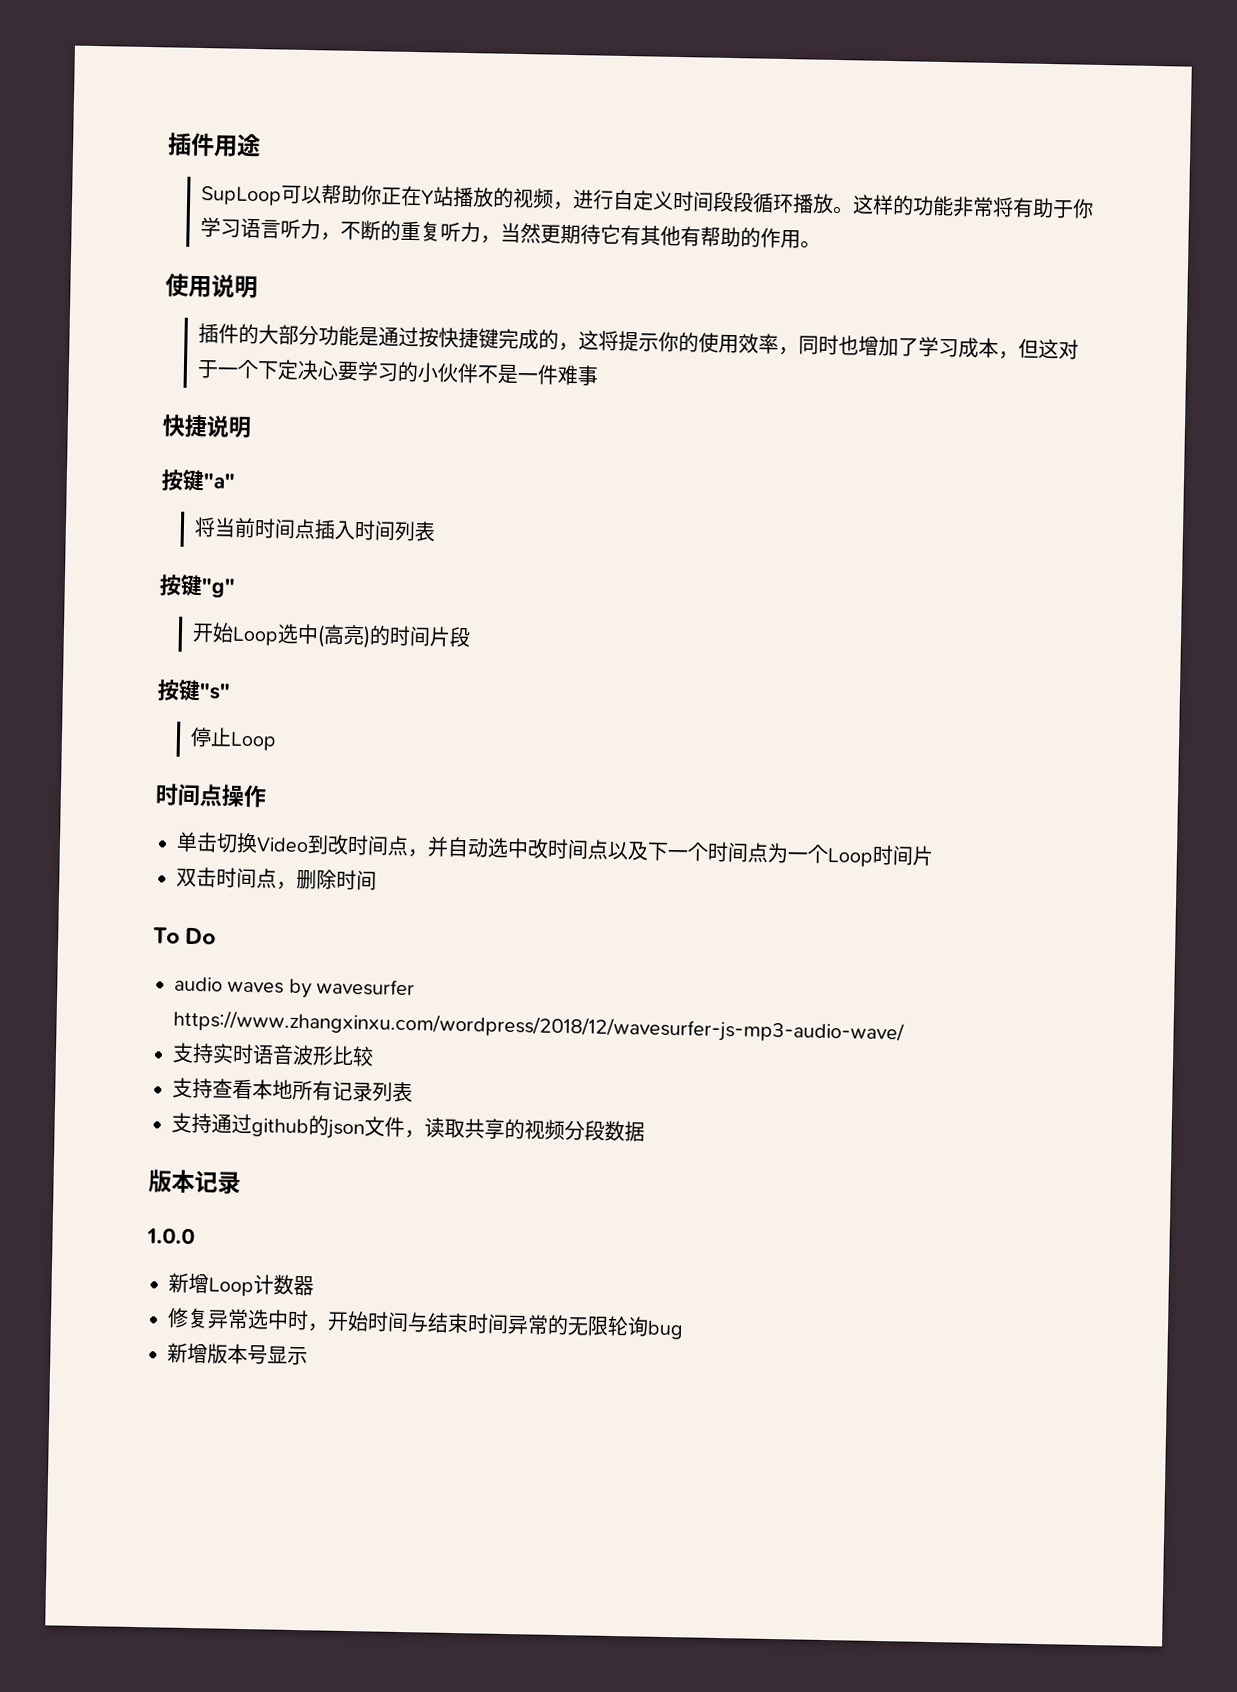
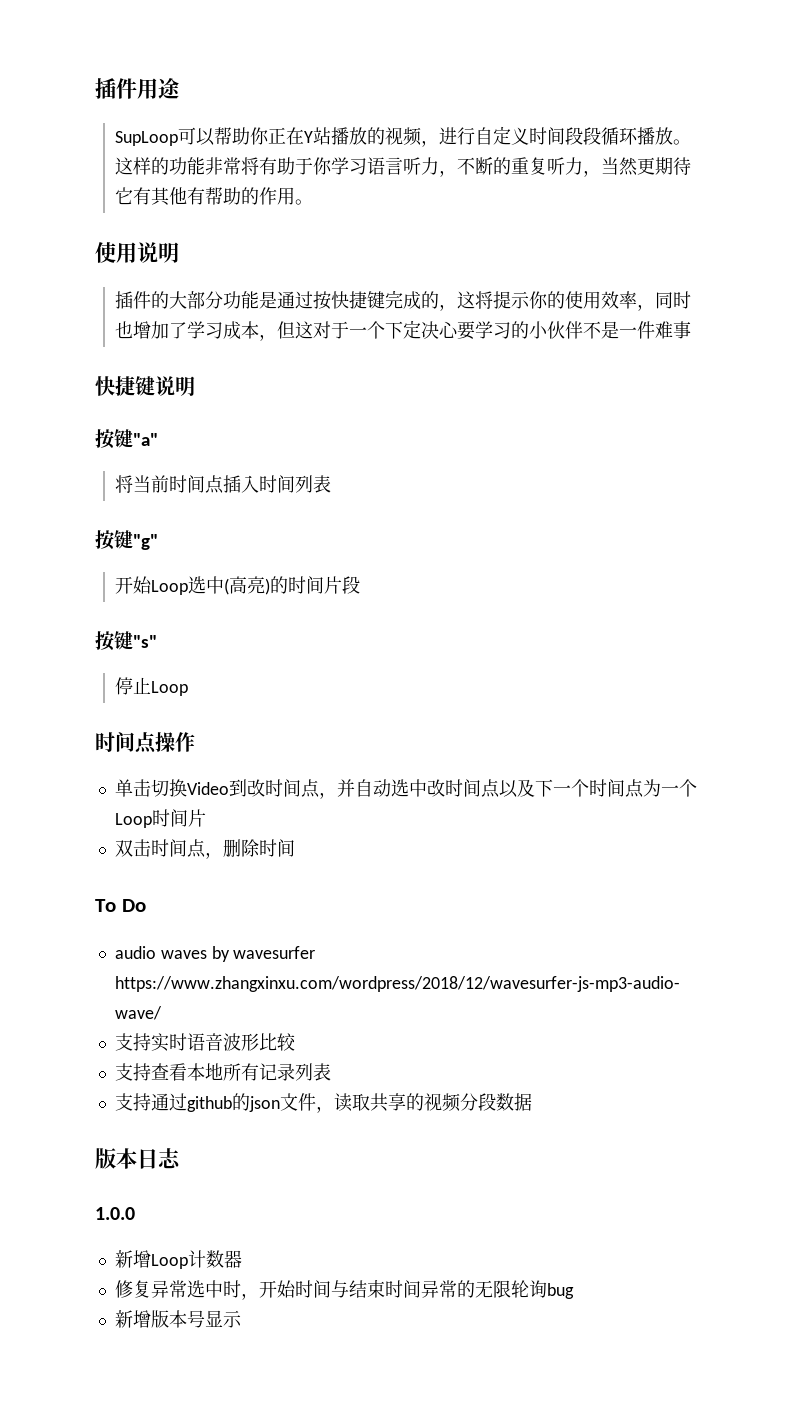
- 快捷说明
+ 快捷键说明
- 版本记录
+ 版本日志

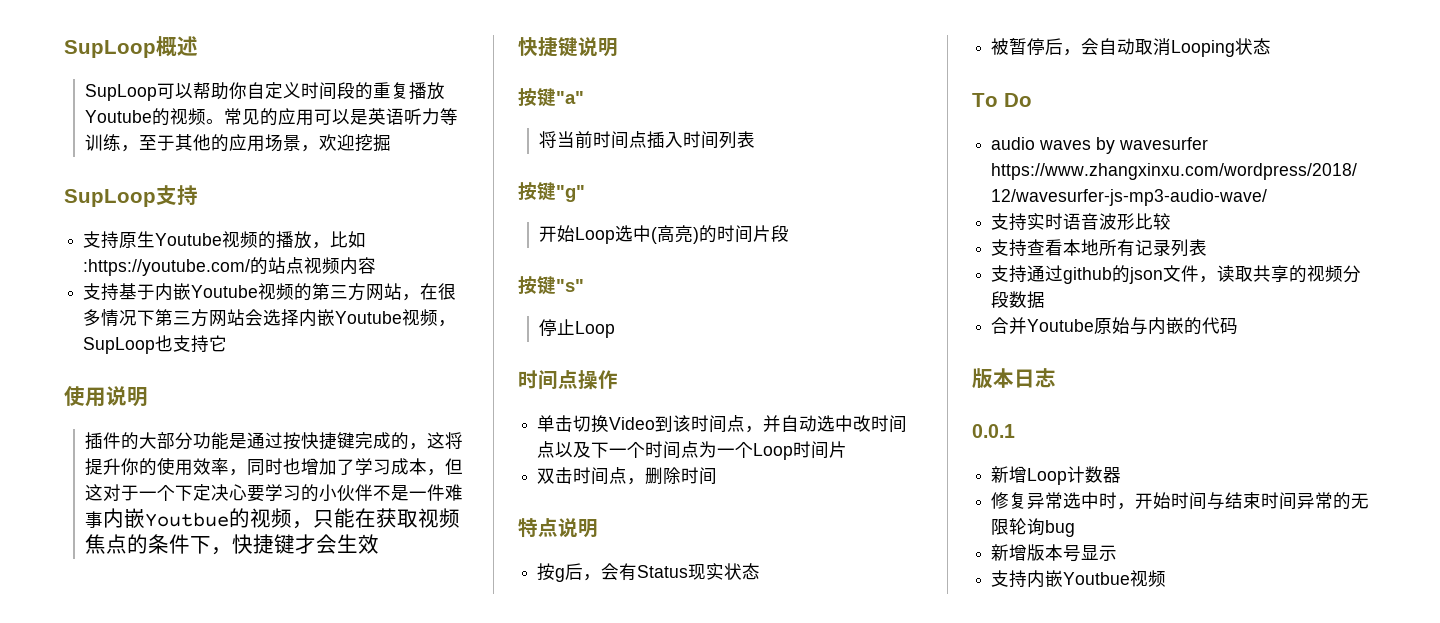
- 插件用途
+ SupLoop概述
- SupLoop可以帮助你正在Y站播放的视频，进行自定义时间段段循环播放。这样的功能非常将有助于你学习语言听力，不断的重复听力，当然更期待它有其他有帮助的作用。
+ SupLoop可以帮助你自定义时间段的重复播放Youtube的视频。常见的应用可以是英语听力等训练，至于其他的应用场景，欢迎挖掘
+ SupLoop支持
+ 支持原生Youtube视频的播放，比如:https://youtube.com/的站点视频内容
+ 支持基于内嵌Youtube视频的第三方网站，在很多情况下第三方网站会选择内嵌Youtube视频，SupLoop也支持它
- 插件的大部分功能是通过按快捷键完成的，这将提示你的使用效率，同时也增加了学习成本，但这对于一个下定决心要学习的小伙伴不是一件难事
+ 插件的大部分功能是通过按快捷键完成的，这将提升你的使用效率，同时也增加了学习成本，但这对于一个下定决心要学习的小伙伴不是一件难事内嵌Youtbue的视频，只能在获取视频焦点的条件下，快捷键才会生效
- 单击切换Video到改时间点，并自动选中改时间点以及下一个时间点为一个Loop时间片
+ 单击切换Video到该时间点，并自动选中改时间点以及下一个时间点为一个Loop时间片
+ 特点说明
+ 按g后，会有Status现实状态
+ 被暂停后，会自动取消Looping状态
+ 合并Youtube原始与内嵌的代码
- 1.0.0
+ 0.0.1
+ 支持内嵌Youtbue视频

